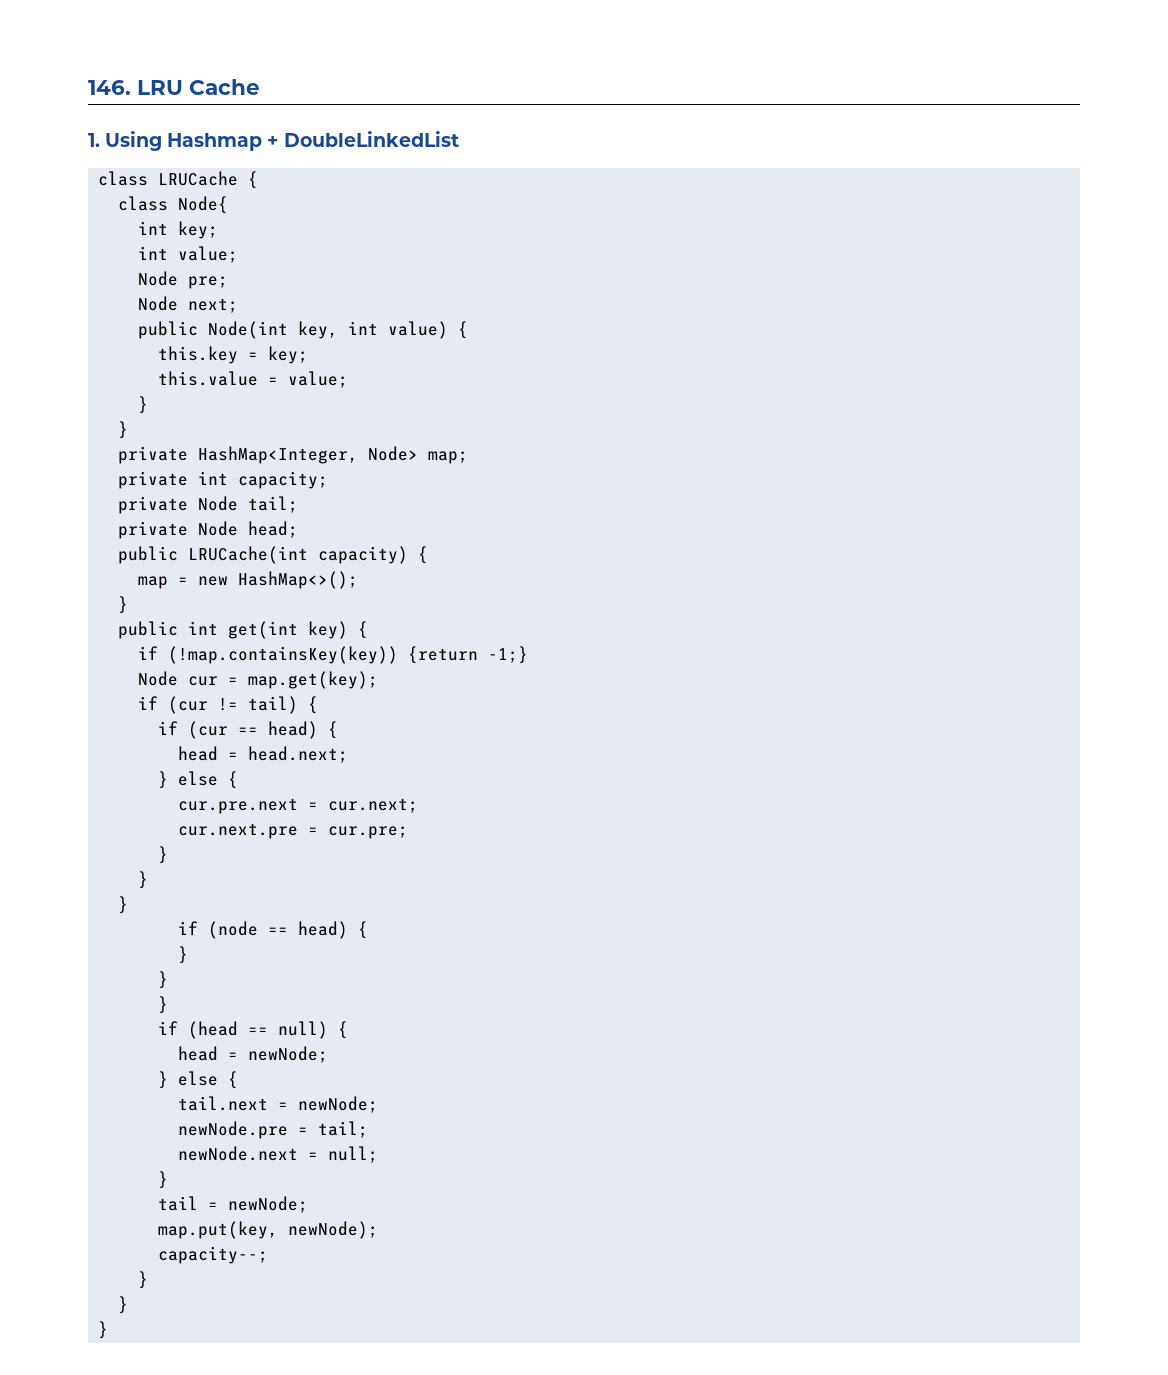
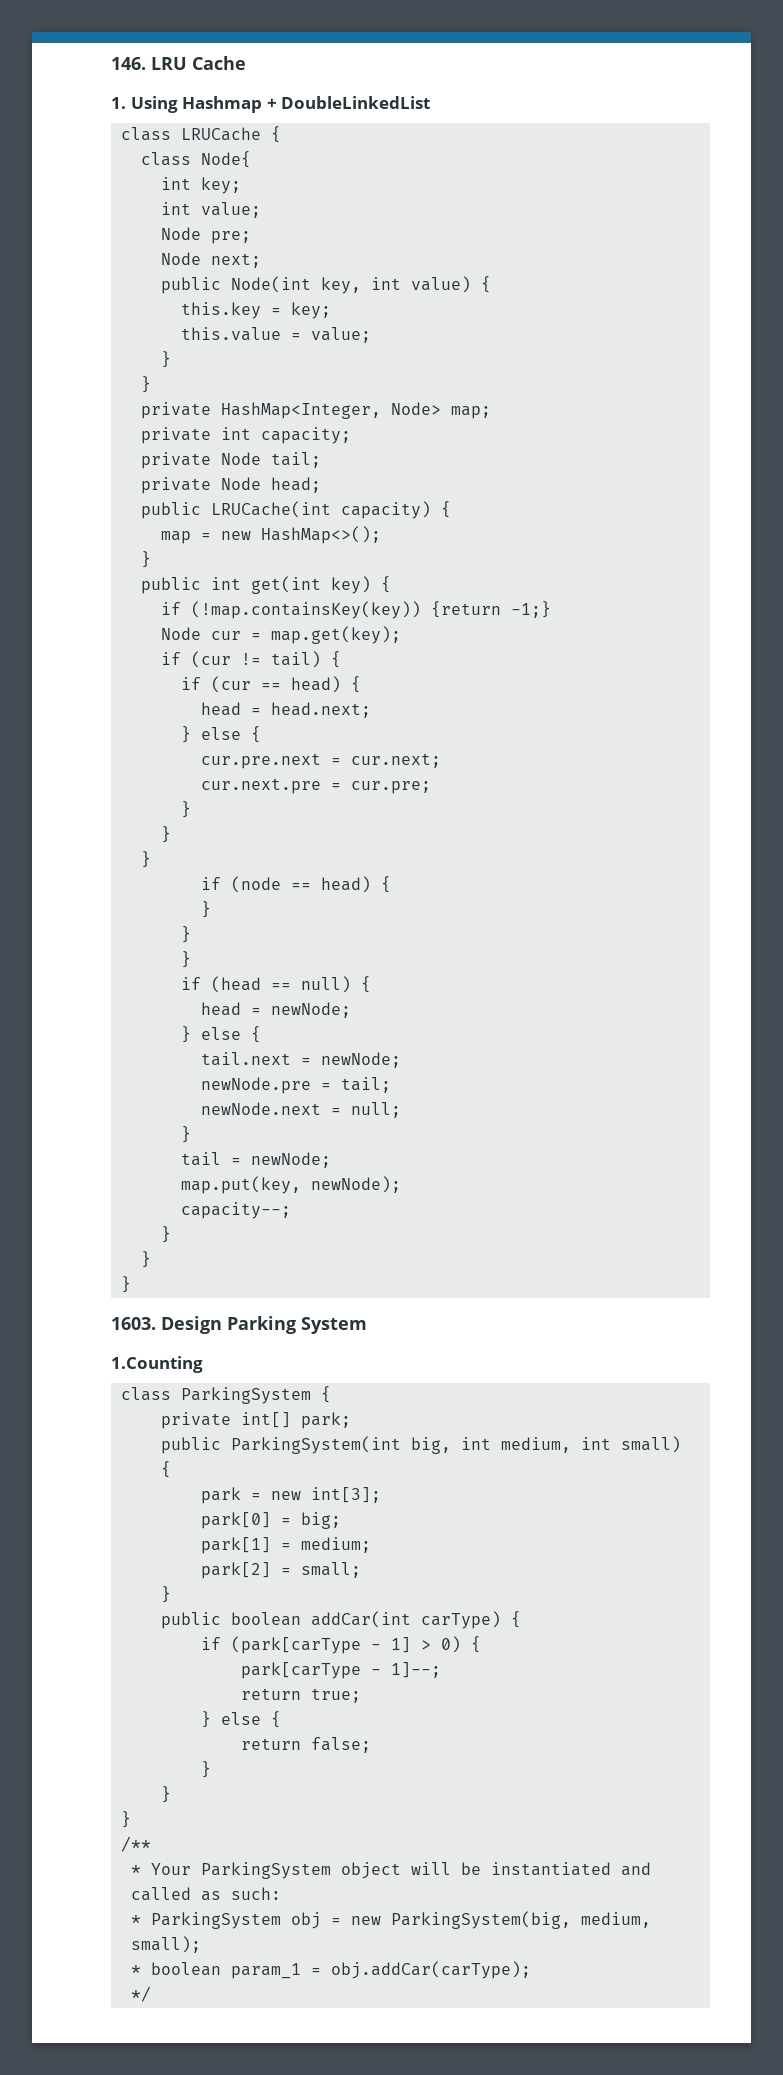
+ 1603. Design Parking System
+ 1.Counting
+ class ParkingSystem {
+ private int[] park;
+ public ParkingSystem(int big, int medium, int small) {
+ park = new int[3];
+ park[0] = big;
+ park[1] = medium;
+ park[2] = small;
+ }
+ public boolean addCar(int carType) {
+ if (park[carType - 1] > 0) {
+ park[carType - 1]--;
+ return true;
+ } else {
+ return false;
+ }
+ }
+ }
+ /**
+ * Your ParkingSystem object will be instantiated and called as such:
+ * ParkingSystem obj = new ParkingSystem(big, medium, small);
+ * boolean param_1 = obj.addCar(carType);
+ */

